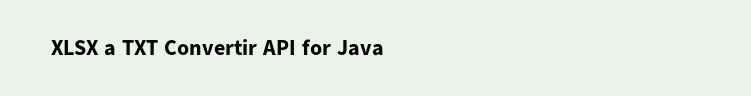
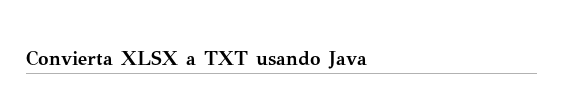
- XLSX a TXT Convertir API for Java
+ Convierta XLSX a TXT usando Java

